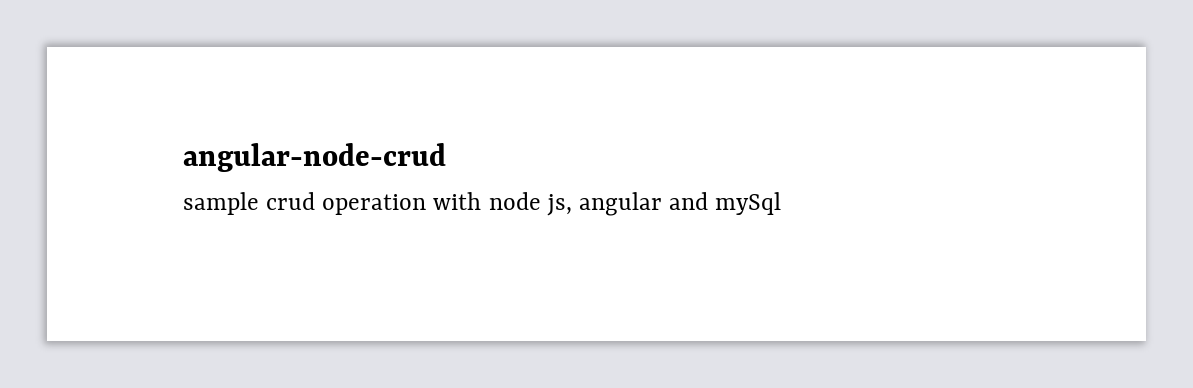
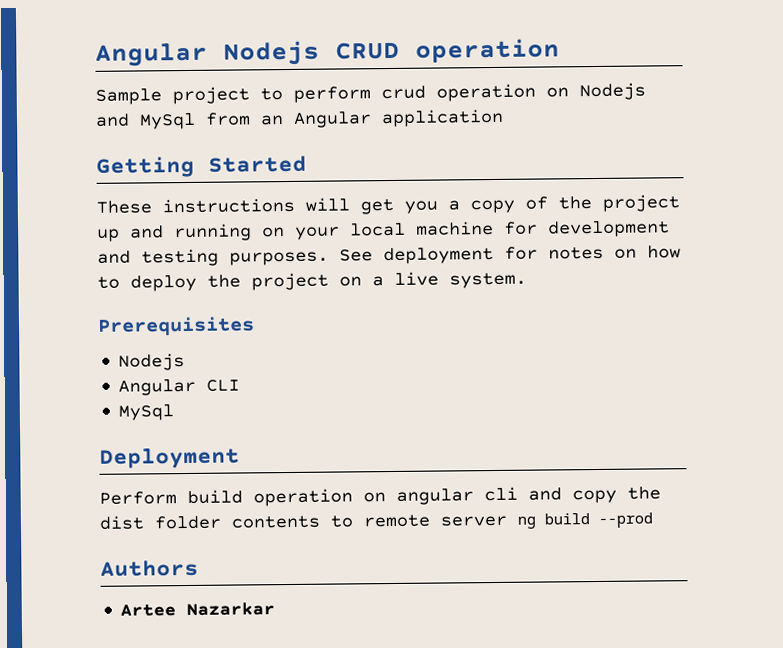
- angular-node-crud
- sample crud operation with node js, angular and mySql
+ Angular Nodejs CRUD operation
+ Sample project to perform crud operation on Nodejs and MySql from an Angular application
+ Getting Started
+ These instructions will get you a copy of the project up and running on your local machine for development and testing purposes. See deployment for notes on how to deploy the project on a live system.
+ Prerequisites
+ Nodejs
+ Angular CLI
+ MySql
+ Deployment
+ Perform build operation on angular cli and copy the dist folder contents to remote server ng build --prod
+ Authors
+ Artee Nazarkar

